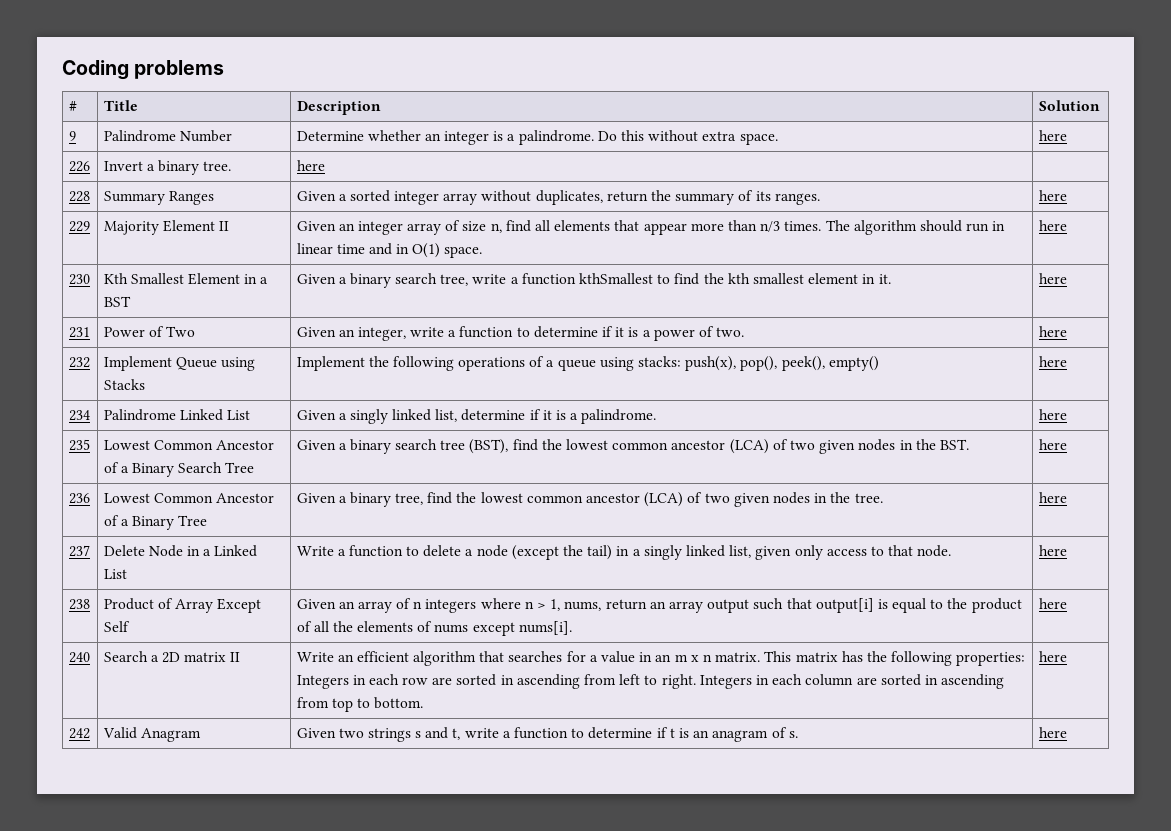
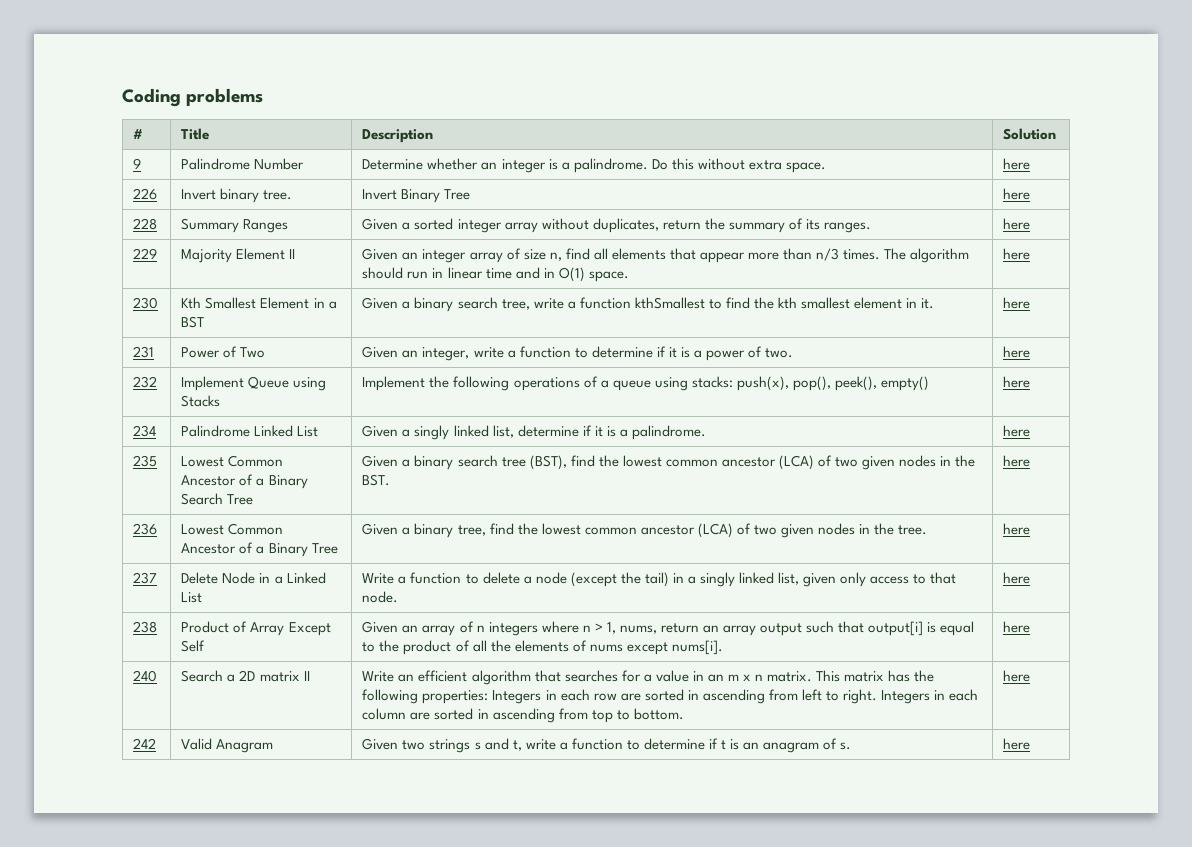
- 226 | Invert a binary tree. | here |
+ 226 | Invert binary tree. | Invert Binary Tree | here

